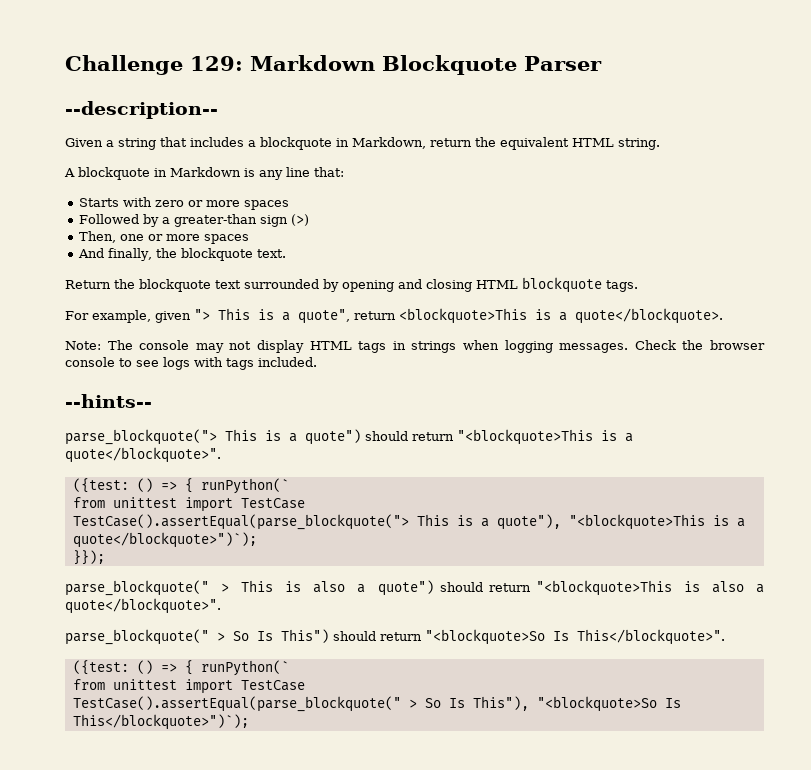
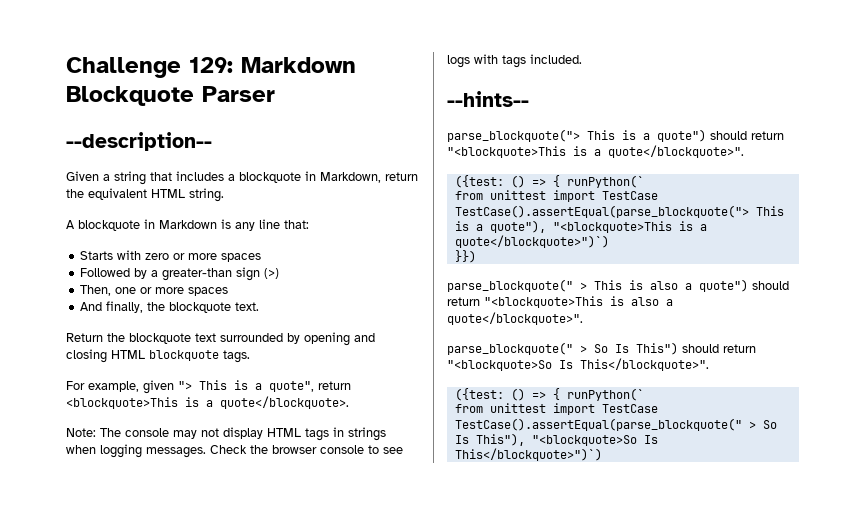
- TestCase().assertEqual(parse_blockquote("> This is a quote"), "<blockquote>This is a quote</blockquote>")`);
- }});
+ TestCase().assertEqual(parse_blockquote("> This is a quote"), "<blockquote>This is a quote</blockquote>")`)
+ }})
- TestCase().assertEqual(parse_blockquote(" > So Is This"), "<blockquote>So Is This</blockquote>")`);
+ TestCase().assertEqual(parse_blockquote(" > So Is This"), "<blockquote>So Is This</blockquote>")`)

